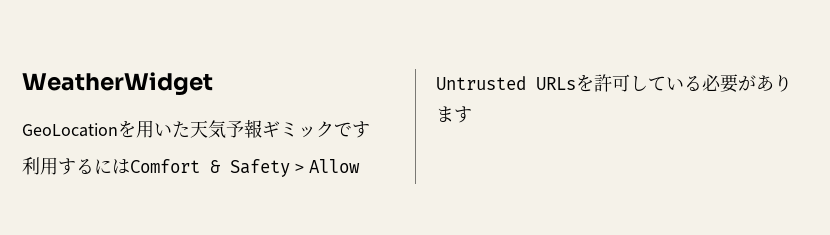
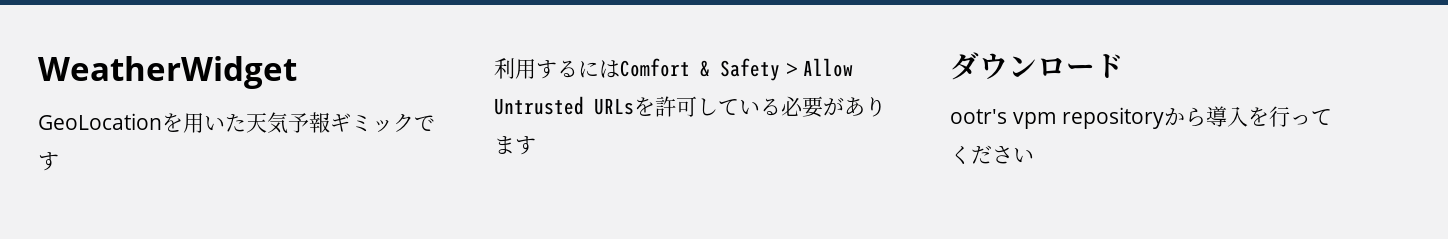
+ ダウンロード
+ ootr's vpm repositoryから導入を行ってください

